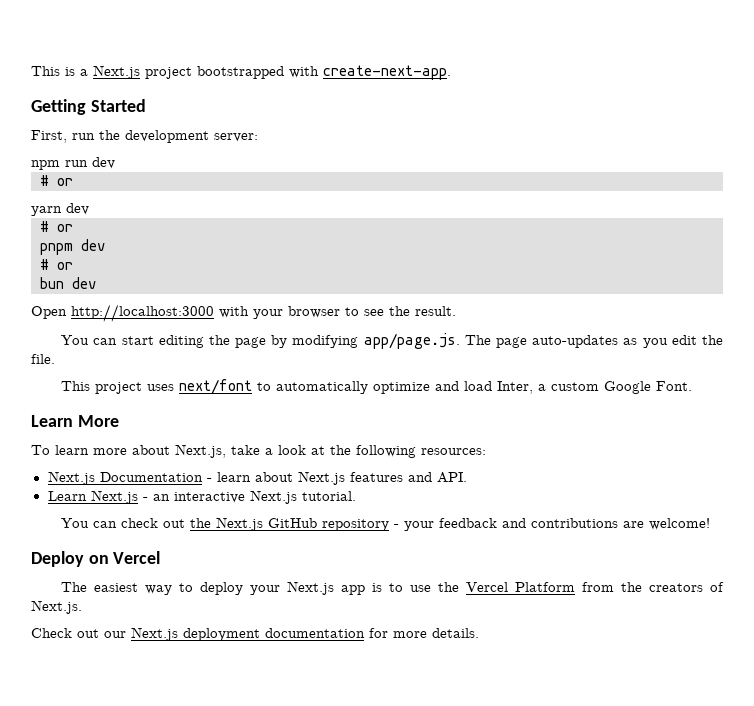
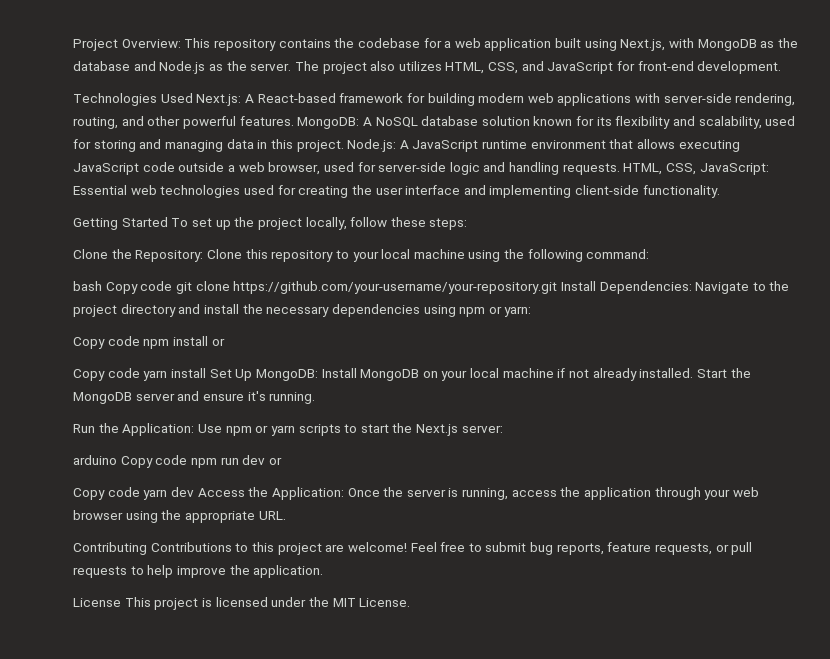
- This is a Next.js project bootstrapped with create-next-app.
- Getting Started
- First, run the development server:
- npm run dev
- # or
- yarn dev
- # or
- pnpm dev
- # or
- bun dev
- Open http://localhost:3000 with your browser to see the result.
- You can start editing the page by modifying app/page.js. The page auto-updates as you edit the file.
- This project uses next/font to automatically optimize and load Inter, a custom Google Font.
- Learn More
- To learn more about Next.js, take a look at the following resources:
- Next.js Documentation - learn about Next.js features and API.
- Learn Next.js - an interactive Next.js tutorial.
- You can check out the Next.js GitHub repository - your feedback and contributions are welcome!
- Deploy on Vercel
- The easiest way to deploy your Next.js app is to use the Vercel Platform from the creators of Next.js.
- Check out our Next.js deployment documentation for more details.
+ Project Overview: This repository contains the codebase for a web application built using Next.js, with MongoDB as the database and Node.js as the server. The project also utilizes HTML, CSS, and JavaScript for front-end development.
+ Technologies Used Next.js: A React-based framework for building modern web applications with server-side rendering, routing, and other powerful features. MongoDB: A NoSQL database solution known for its flexibility and scalability, used for storing and managing data in this project. Node.js: A JavaScript runtime environment that allows executing JavaScript code outside a web browser, used for server-side logic and handling requests. HTML, CSS, JavaScript: Essential web technologies used for creating the user interface and implementing client-side functionality.
+ Getting Started To set up the project locally, follow these steps:
+ Clone the Repository: Clone this repository to your local machine using the following command:
+ bash Copy code git clone https://github.com/your-username/your-repository.git Install Dependencies: Navigate to the project directory and install the necessary dependencies using npm or yarn:
+ Copy code npm install or
+ Copy code yarn install Set Up MongoDB: Install MongoDB on your local machine if not already installed. Start the MongoDB server and ensure it's running.
+ Run the Application: Use npm or yarn scripts to start the Next.js server:
+ arduino Copy code npm run dev or
+ Copy code yarn dev Access the Application: Once the server is running, access the application through your web browser using the appropriate URL.
+ Contributing Contributions to this project are welcome! Feel free to submit bug reports, feature requests, or pull requests to help improve the application.
+ License This project is licensed under the MIT License.

